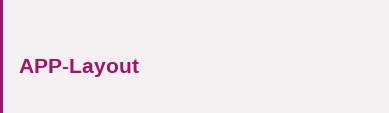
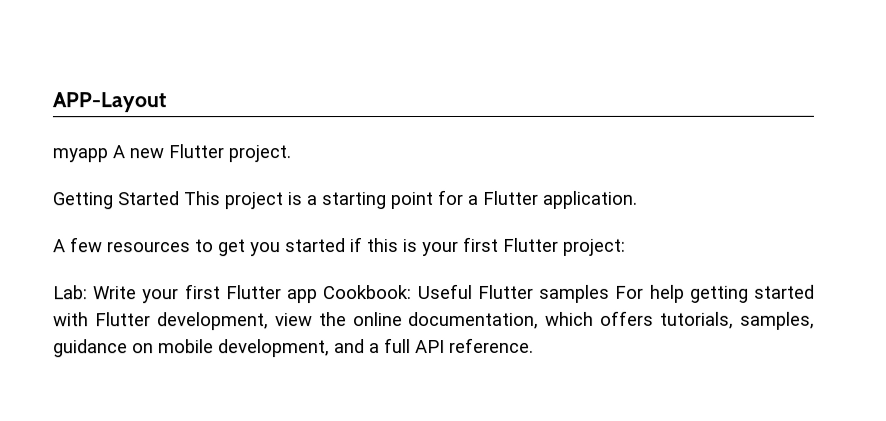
+ myapp A new Flutter project.
+ Getting Started This project is a starting point for a Flutter application.
+ A few resources to get you started if this is your first Flutter project:
+ Lab: Write your first Flutter app Cookbook: Useful Flutter samples For help getting started with Flutter development, view the online documentation, which offers tutorials, samples, guidance on mobile development, and a full API reference.

